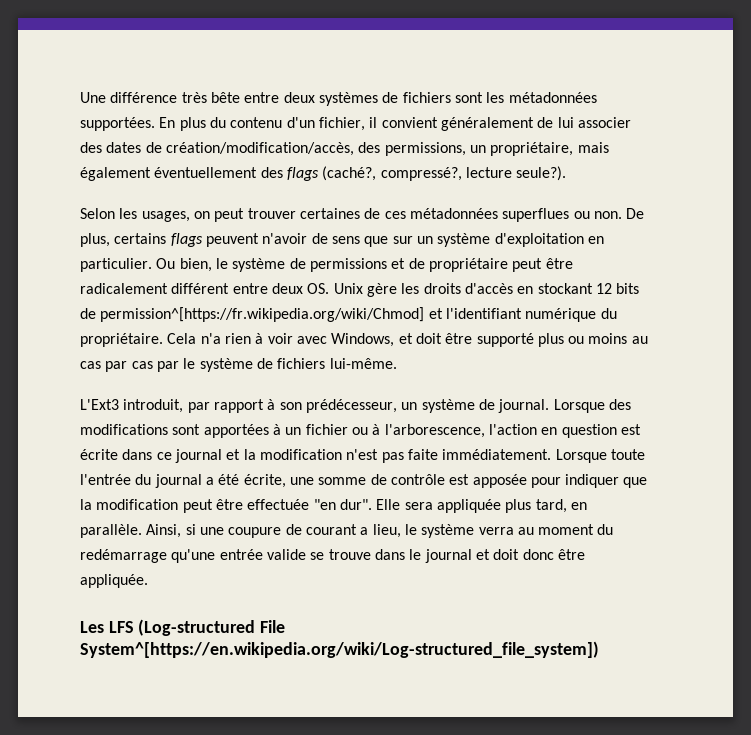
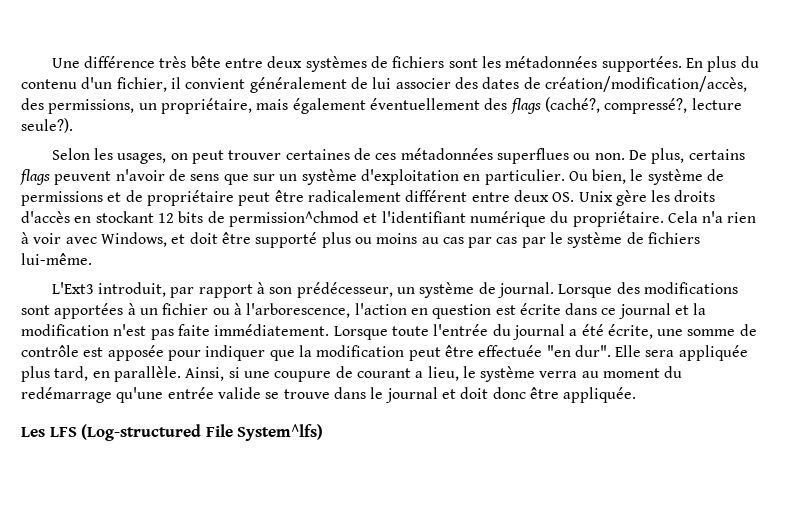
- Ou bien, le système de permissions et de propriétaire peut être radicalement différent entre deux OS. Unix gère les droits d'accès en stockant 12 bits de permission^[https://fr.wikipedia.org/wiki/Chmod] et l'identifiant numérique du propriétaire.
+ Ou bien, le système de permissions et de propriétaire peut être radicalement différent entre deux OS. Unix gère les droits d'accès en stockant 12 bits de permission^chmod et l'identifiant numérique du propriétaire.
- Les LFS (Log-structured File System^[https://en.wikipedia.org/wiki/Log-structured_file_system])
+ Les LFS (Log-structured File System^lfs)

